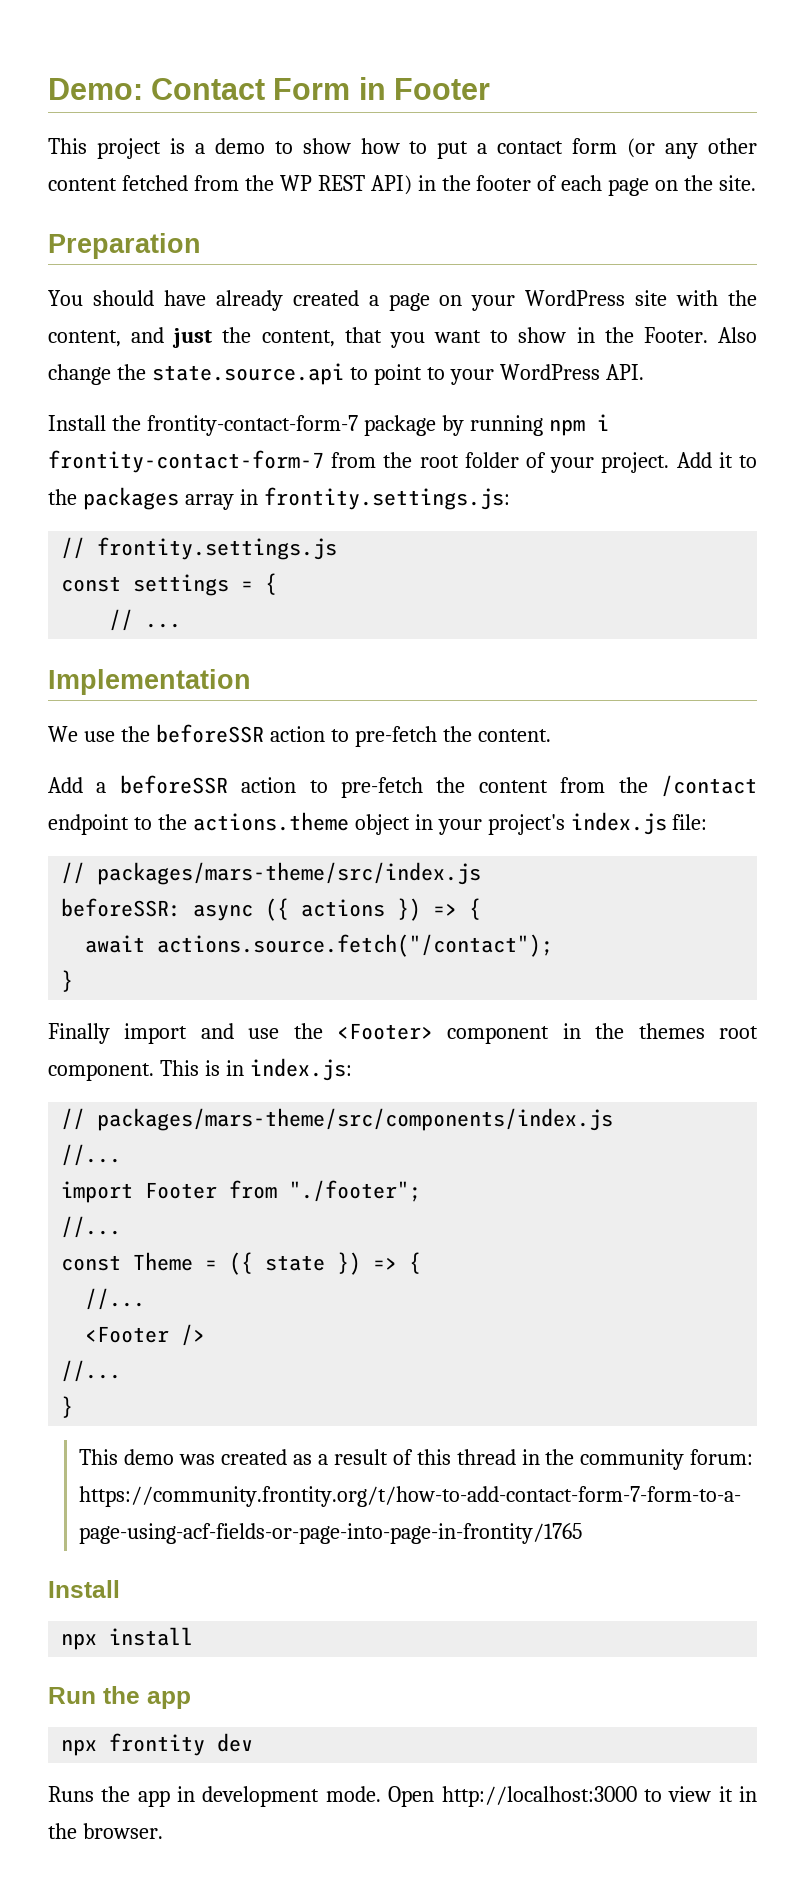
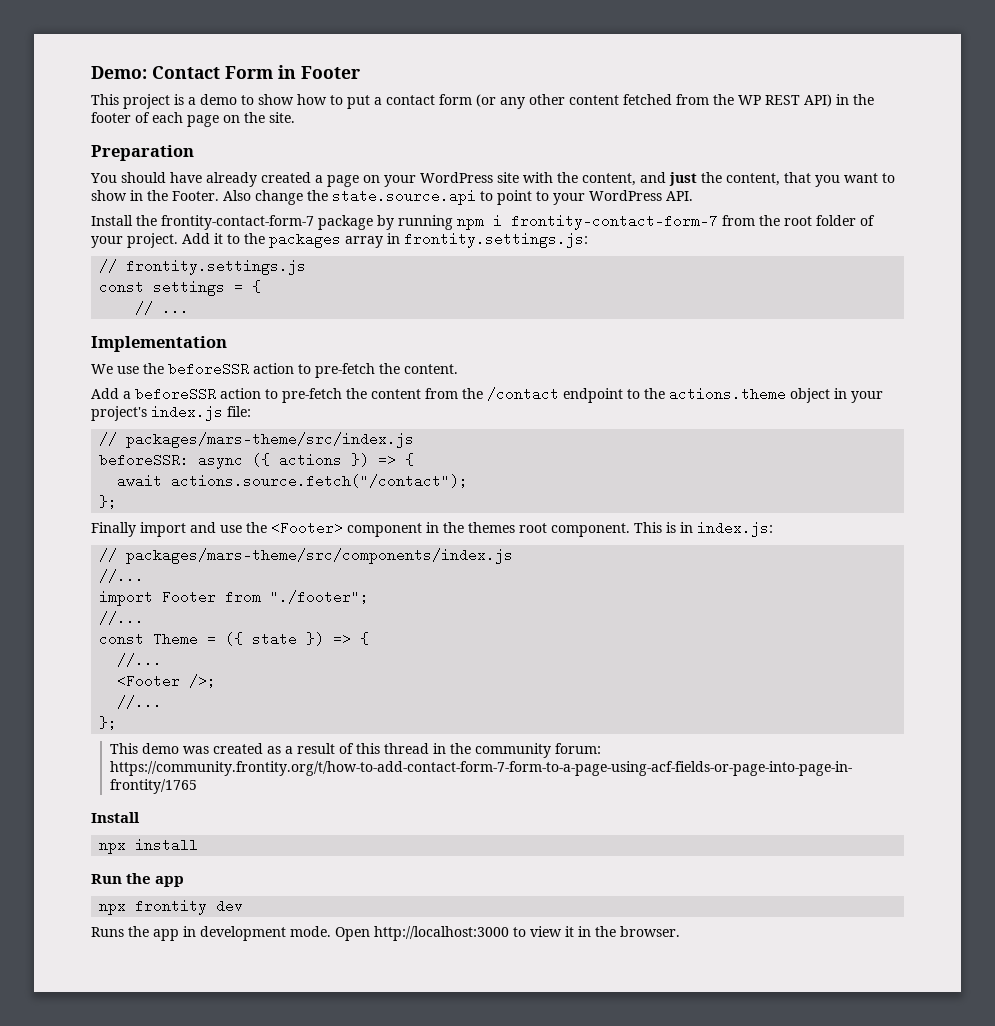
  await actions.source.fetch("/contact");
- }
+ };
- <Footer />
+ <Footer />;
  //...
- }
+ };

